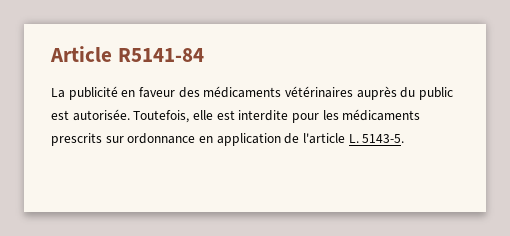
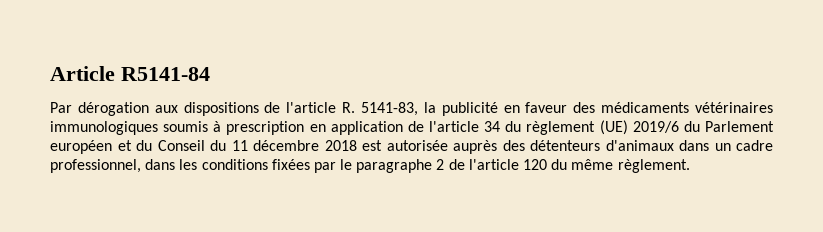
- La publicité en faveur des médicaments vétérinaires auprès du public est autorisée. Toutefois, elle est interdite pour les médicaments prescrits sur ordonnance en application de l'article L. 5143-5.
+ Par dérogation aux dispositions de l'article R. 5141-83, la publicité en faveur des médicaments vétérinaires immunologiques soumis à prescription en application de l'article 34 du règlement (UE) 2019/6 du Parlement européen et du Conseil du 11 décembre 2018 est autorisée auprès des détenteurs d'animaux dans un cadre professionnel, dans les conditions fixées par le paragraphe 2 de l'article 120 du même règlement.

